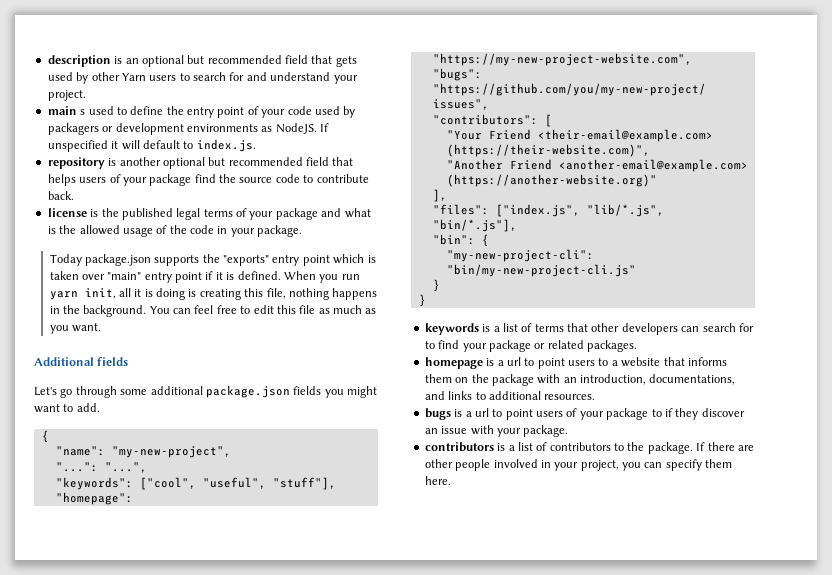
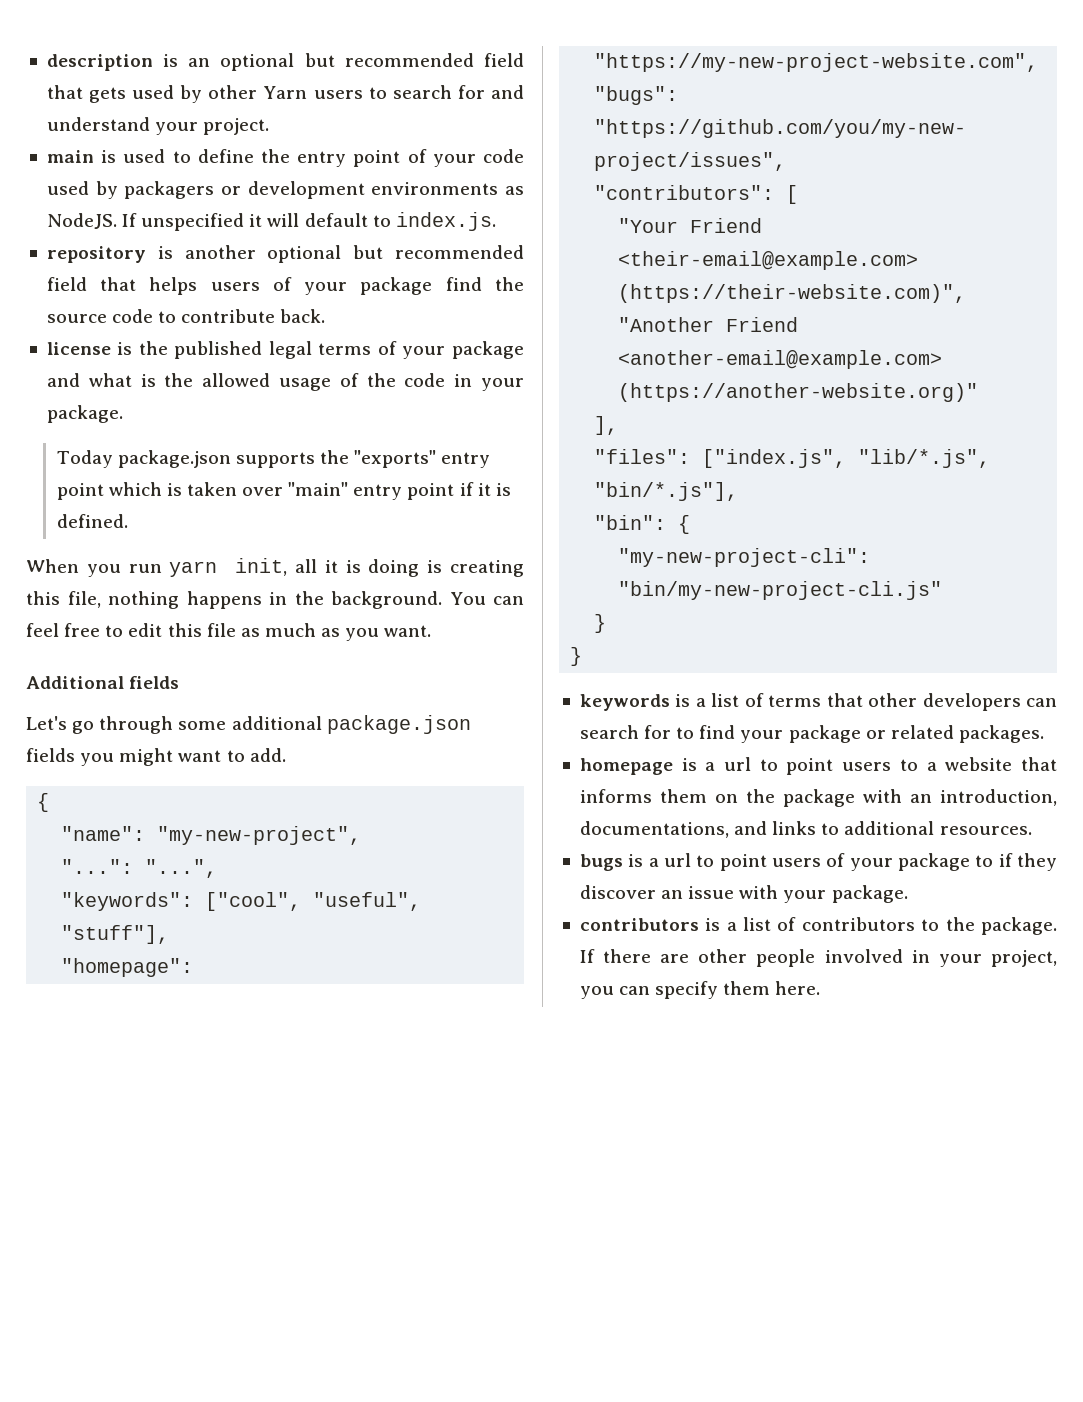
- main s used to define the entry point of your code used by packagers or development environments as NodeJS.
+ main is used to define the entry point of your code used by packagers or development environments as NodeJS.
- Today package.json supports the "exports" entry point which is taken over "main" entry point if it is defined. When you run yarn init, all it is doing is creating this file, nothing happens in the background.
+ Today package.json supports the "exports" entry point which is taken over "main" entry point if it is defined.
+ When you run yarn init, all it is doing is creating this file, nothing happens in the background.

